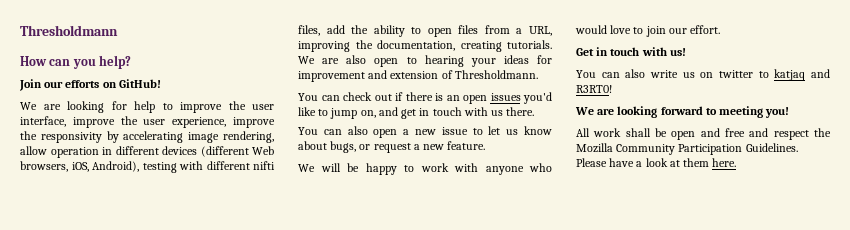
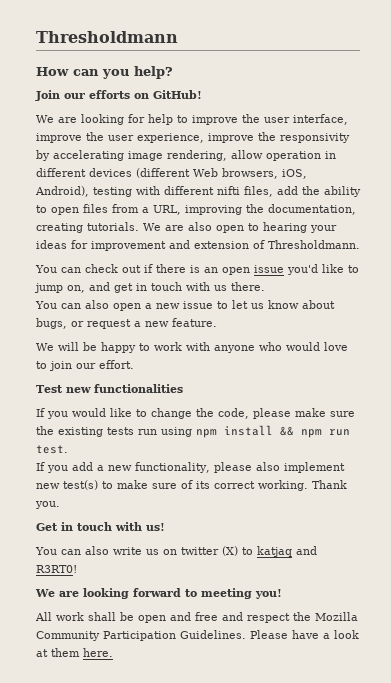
- You can check out if there is an open issues you'd like to jump on, and get in touch with us there.
+ You can check out if there is an open issue you'd like to jump on, and get in touch with us there.
+ Test new functionalities
+ If you would like to change the code, please make sure the existing tests run using npm install && npm run test.
+ If you add a new functionality, please also implement new test(s) to make sure of its correct working. Thank you.
- You can also write us on twitter to katjaq and R3RT0!
+ You can also write us on twitter (X) to katjaq and R3RT0!

